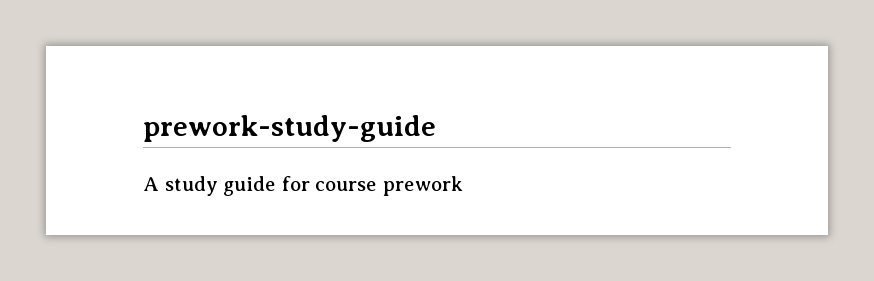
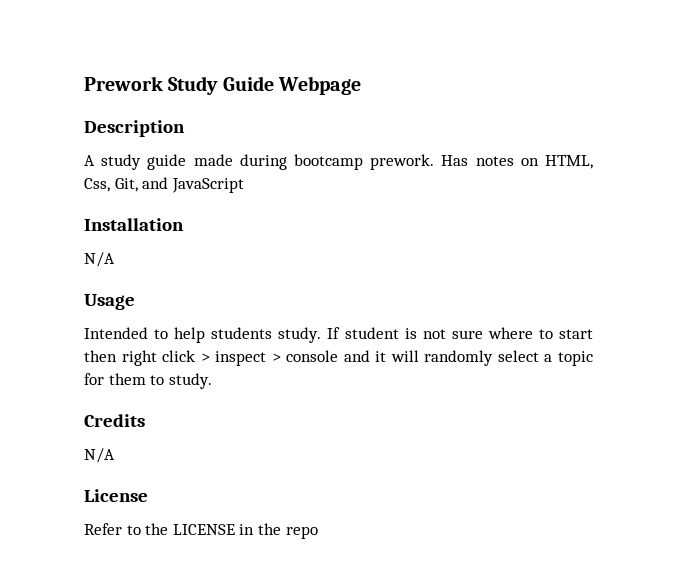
- prework-study-guide
- A study guide for course prework
+ Prework Study Guide Webpage
+ Description
+ A study guide made during bootcamp prework. Has notes on HTML, Css, Git, and JavaScript
+ Installation
+ N/A
+ Usage
+ Intended to help students study. If student is not sure where to start then right click > inspect > console and it will randomly select a topic for them to study.
+ Credits
+ N/A
+ License
+ Refer to the LICENSE in the repo

